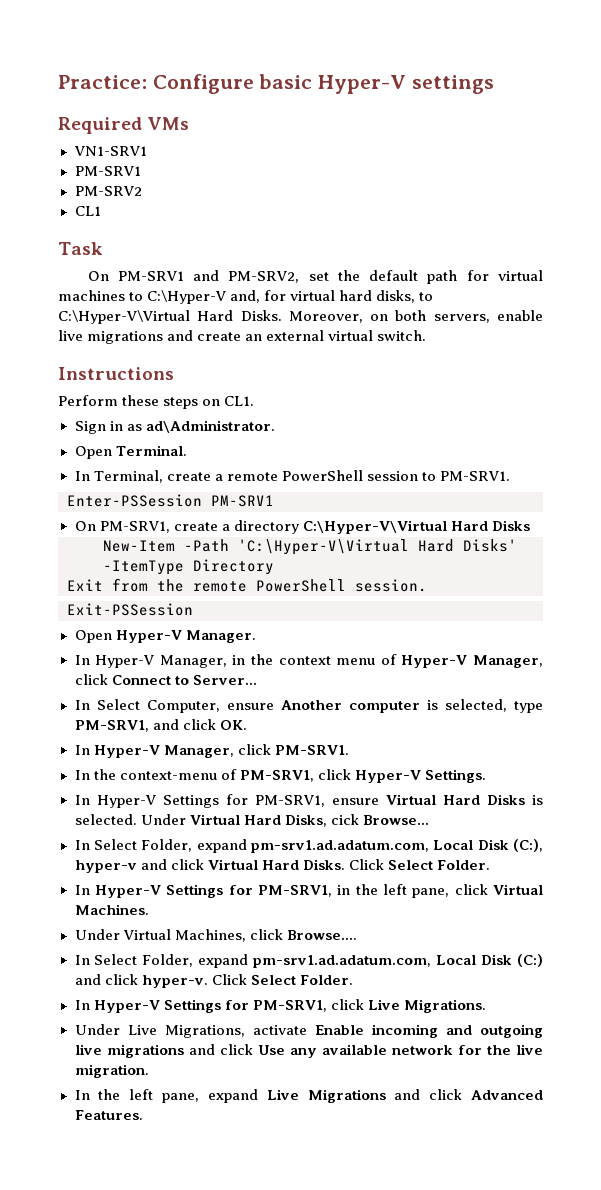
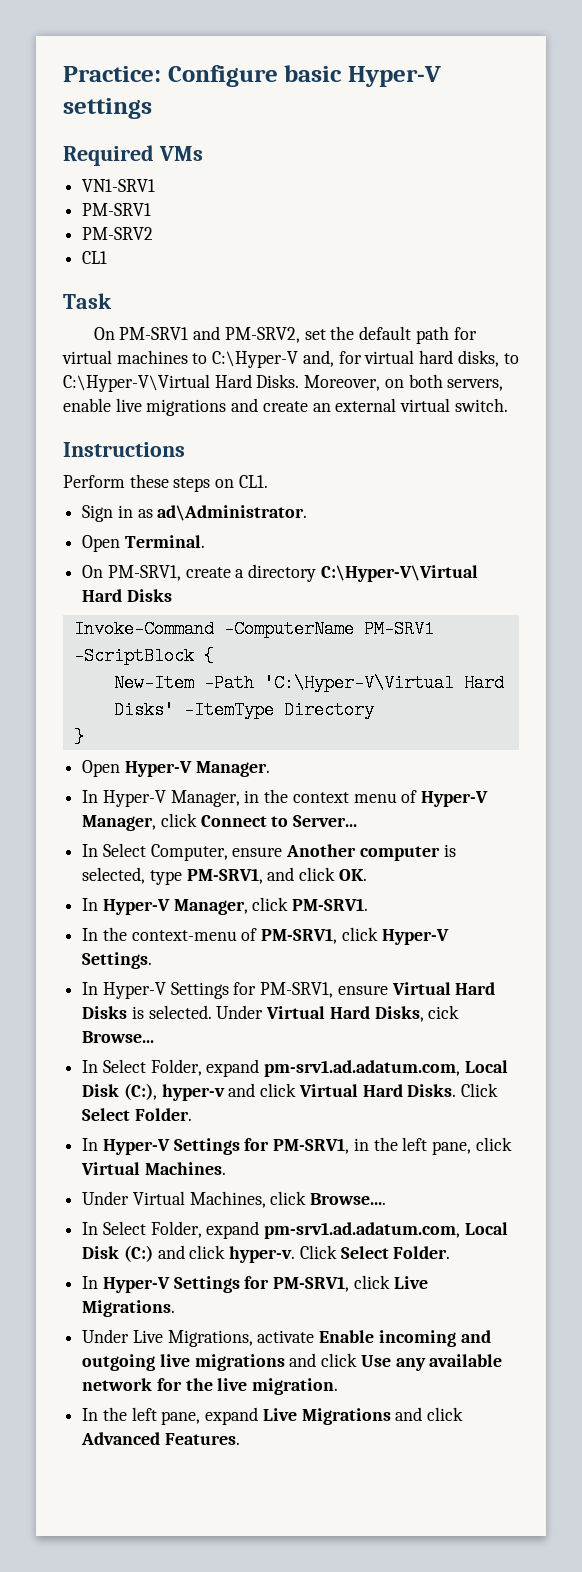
- In Terminal, create a remote PowerShell session to PM-SRV1.
- Enter-PSSession PM-SRV1
+ Invoke-Command -ComputerName PM-SRV1 -ScriptBlock {
- Exit from the remote PowerShell session.
- Exit-PSSession
+ }

